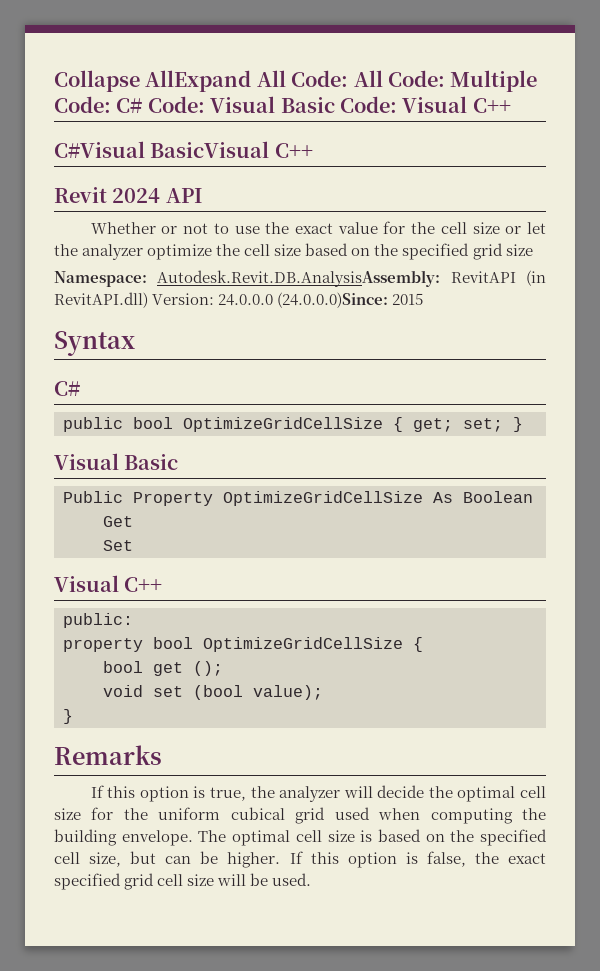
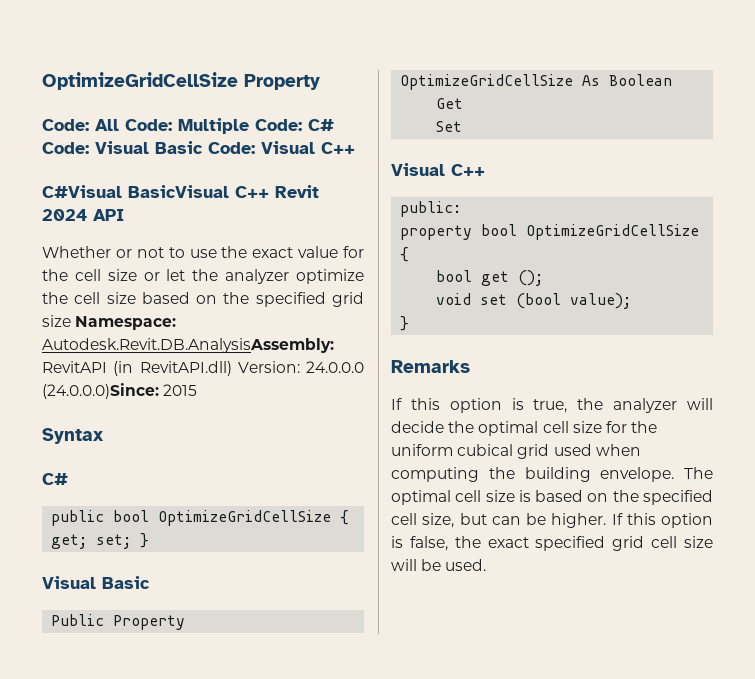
- Collapse AllExpand All Code: All Code: Multiple Code: C# Code: Visual Basic Code: Visual C++
+ OptimizeGridCellSize Property
+ Code: All Code: Multiple Code: C# Code: Visual Basic Code: Visual C++
- C#Visual BasicVisual C++
- Revit 2024 API
+ C#Visual BasicVisual C++ Revit 2024 API
- Whether or not to use the exact value for the cell size or let the analyzer optimize the cell size based on the specified grid size
- Namespace: Autodesk.Revit.DB.AnalysisAssembly: RevitAPI (in RevitAPI.dll) Version: 24.0.0.0 (24.0.0.0)Since: 2015
+ Whether or not to use the exact value for the cell size or let the analyzer optimize the cell size based on the specified grid size Namespace: Autodesk.Revit.DB.AnalysisAssembly: RevitAPI (in RevitAPI.dll) Version: 24.0.0.0 (24.0.0.0)Since: 2015

